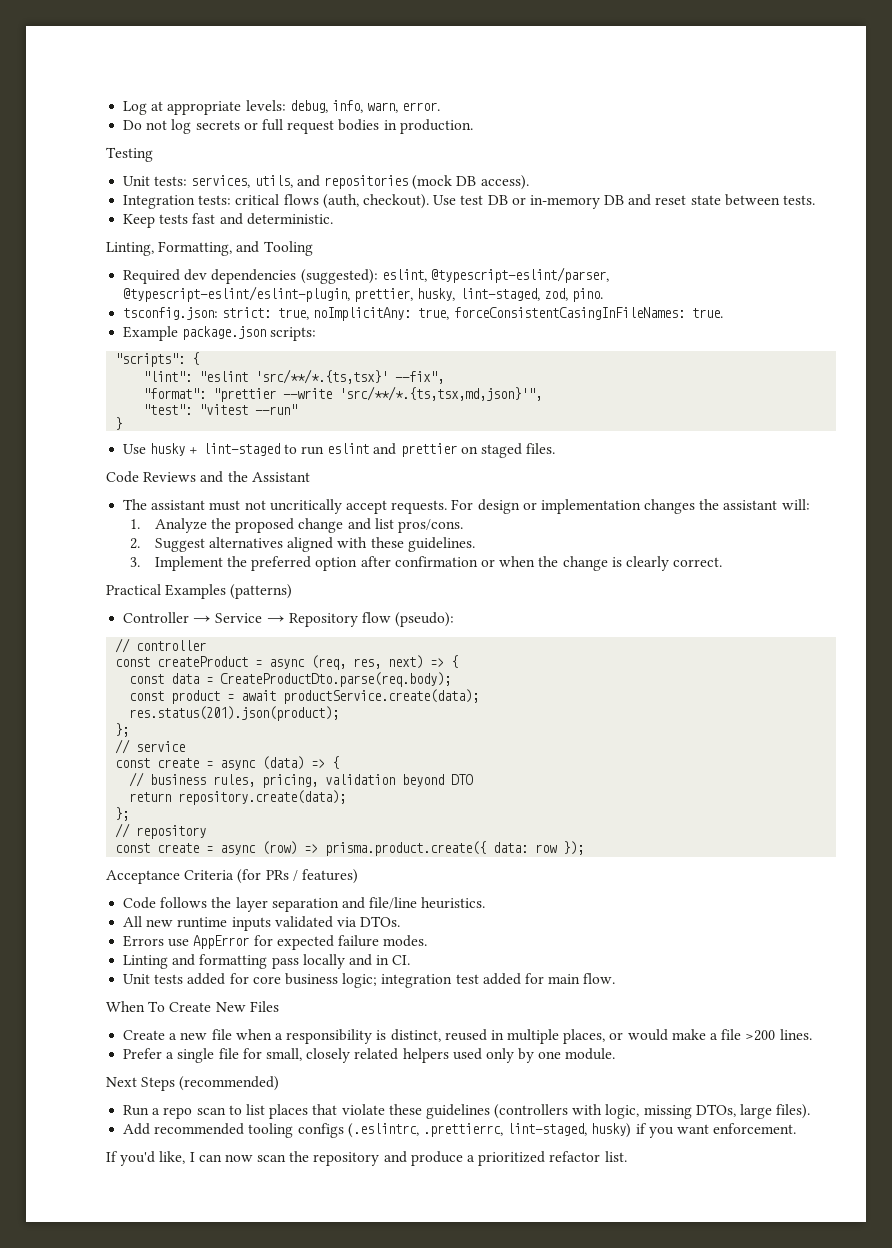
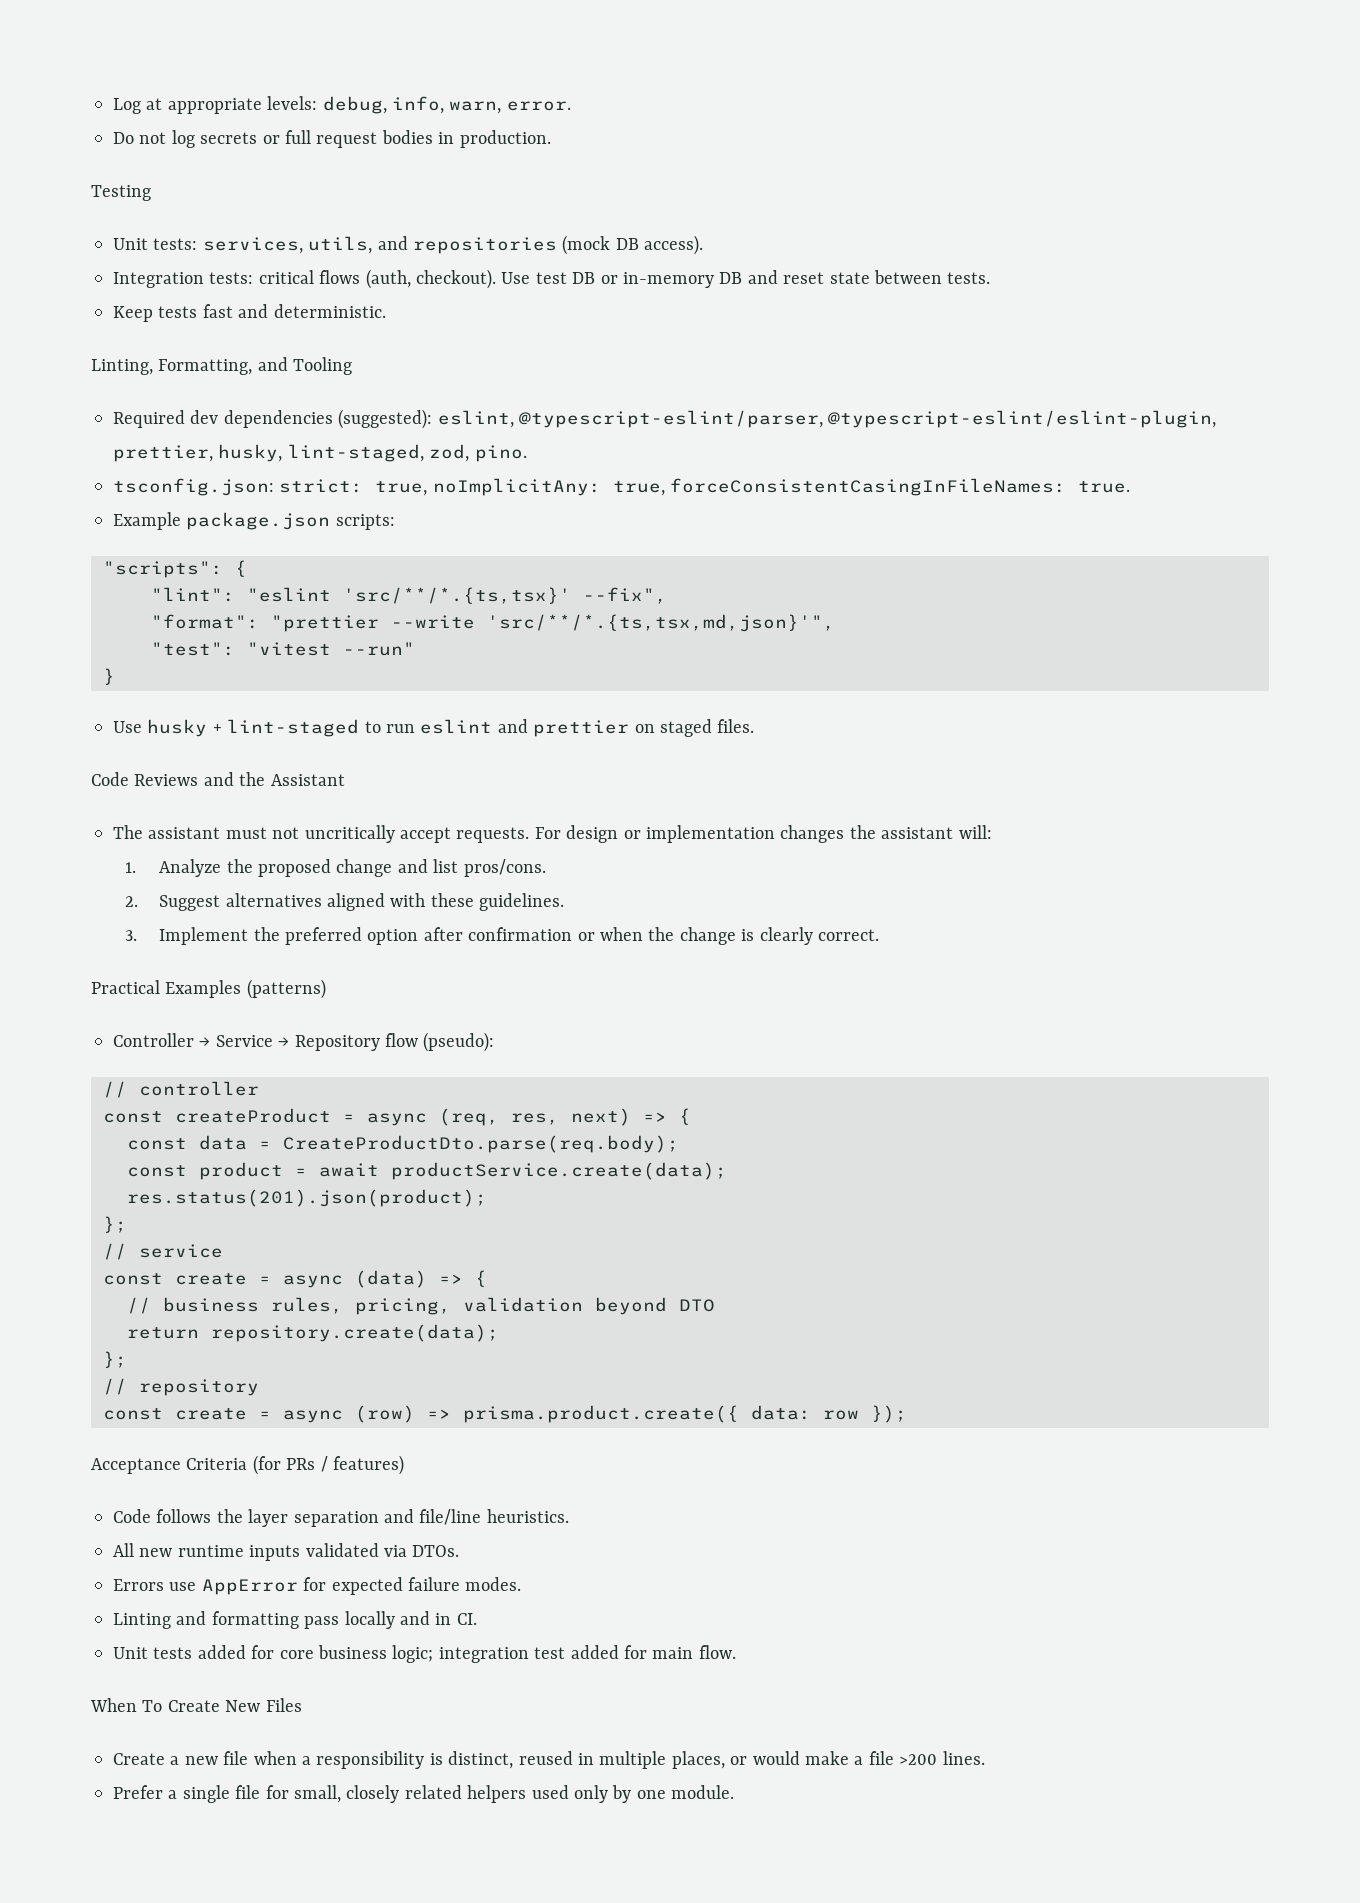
- Next Steps (recommended)
- Run a repo scan to list places that violate these guidelines (controllers with logic, missing DTOs, large files).
- Add recommended tooling configs (.eslintrc, .prettierrc, lint-staged, husky) if you want enforcement.
- If you'd like, I can now scan the repository and produce a prioritized refactor list.

